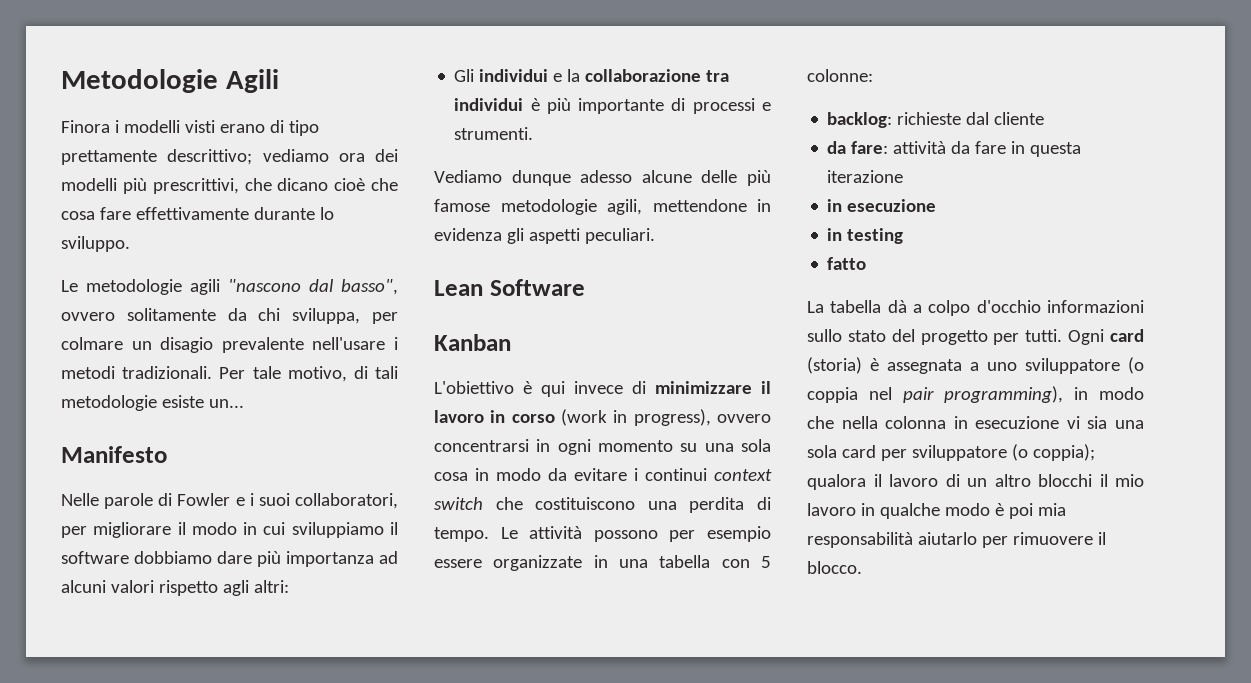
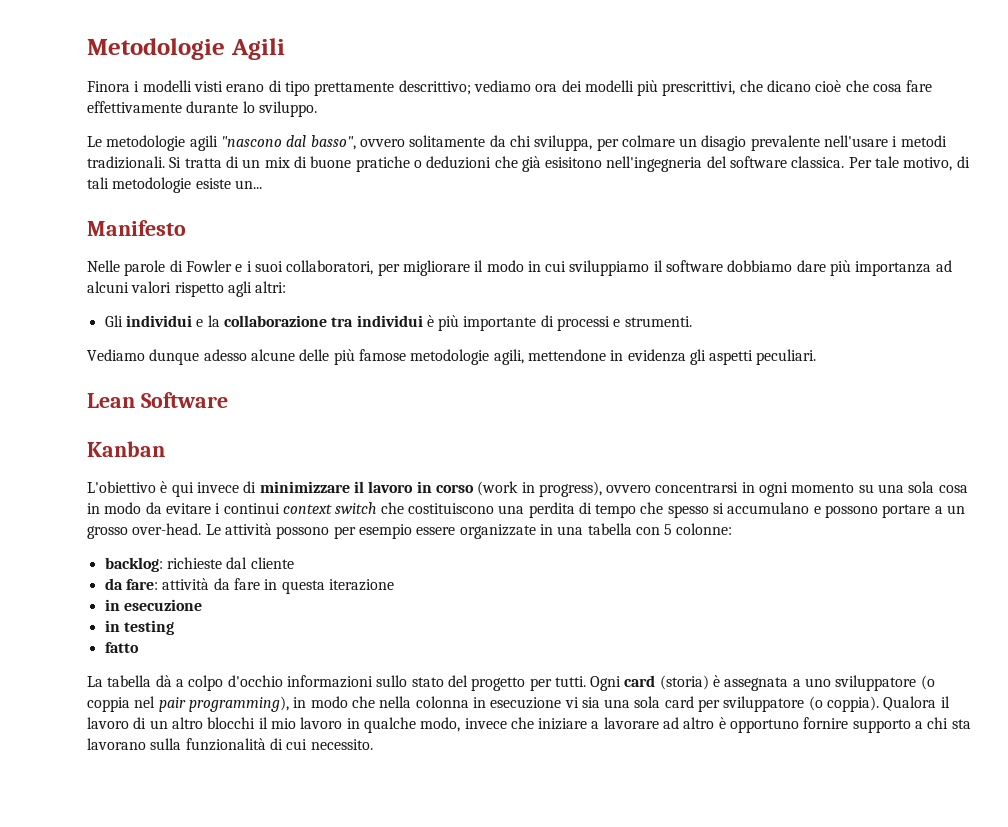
+ Si tratta di un mix di buone pratiche o deduzioni che già esisitono nell'ingegneria del software classica.
- L'obiettivo è qui invece di minimizzare il lavoro in corso (work in progress), ovvero concentrarsi in ogni momento su una sola cosa in modo da evitare i continui context switch che costituiscono una perdita di tempo.
+ L'obiettivo è qui invece di minimizzare il lavoro in corso (work in progress), ovvero concentrarsi in ogni momento su una sola cosa in modo da evitare i continui context switch che costituiscono una perdita di tempo che spesso si accumulano e possono portare a un grosso over-head.
- Ogni card (storia) è assegnata a uno sviluppatore (o coppia nel pair programming), in modo che nella colonna in esecuzione vi sia una sola card per sviluppatore (o coppia); qualora il lavoro di un altro blocchi il mio lavoro in qualche modo è poi mia responsabilità aiutarlo per rimuovere il blocco.
+ Ogni card (storia) è assegnata a uno sviluppatore (o coppia nel pair programming), in modo che nella colonna in esecuzione vi sia una sola card per sviluppatore (o coppia). Qualora il lavoro di un altro blocchi il mio lavoro in qualche modo, invece che iniziare a lavorare ad altro è opportuno fornire supporto a chi sta lavorano sulla funzionalità di cui necessito.

